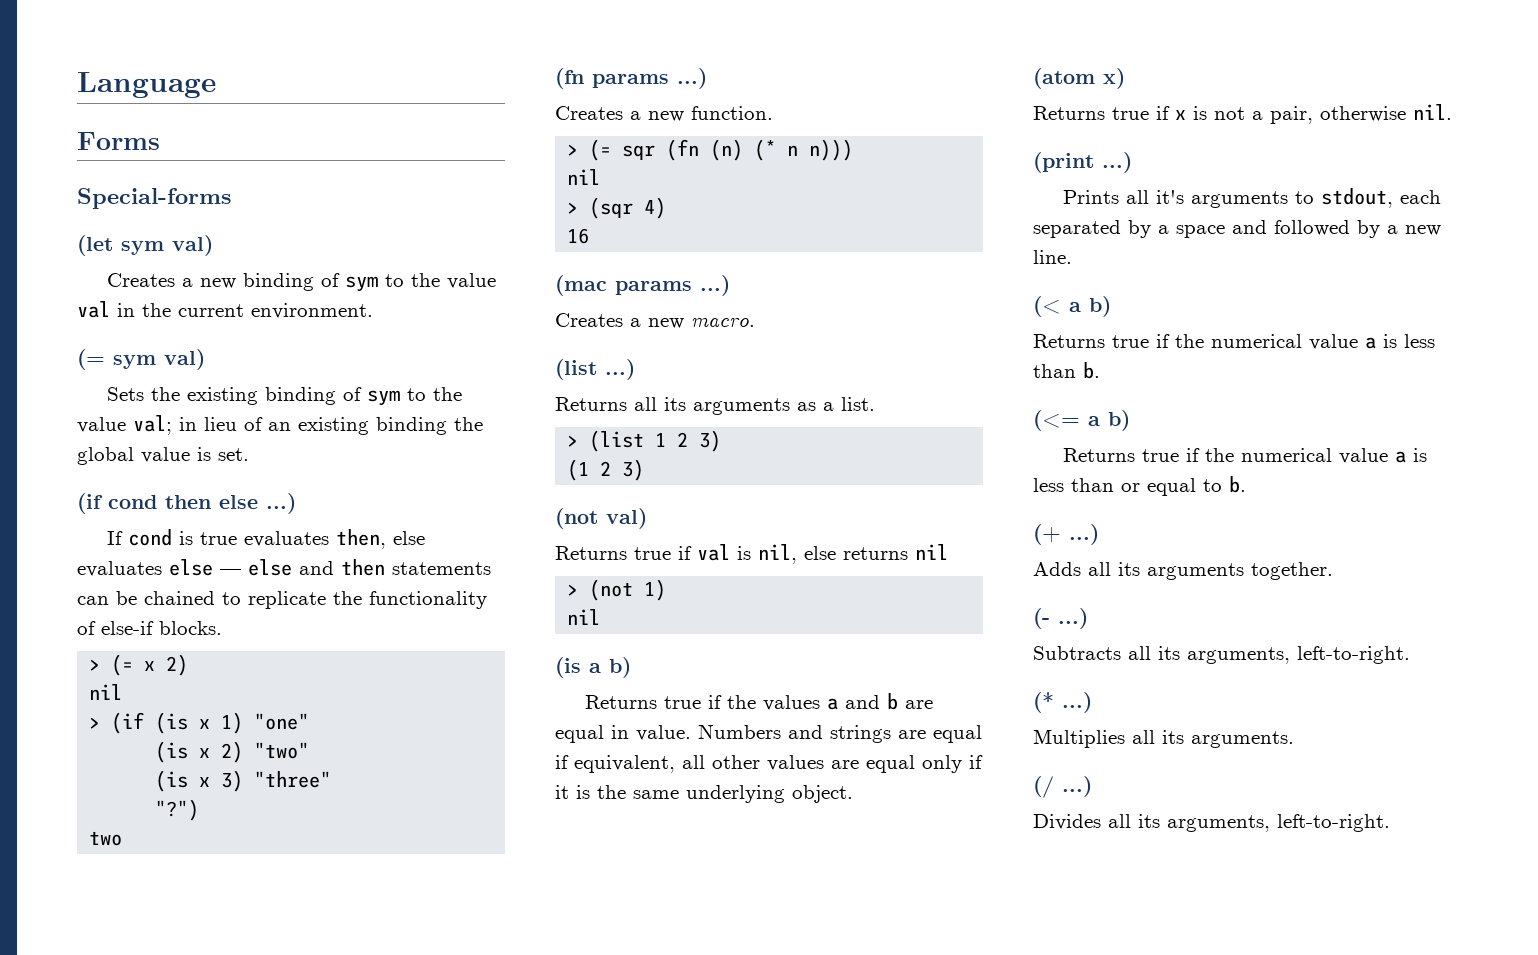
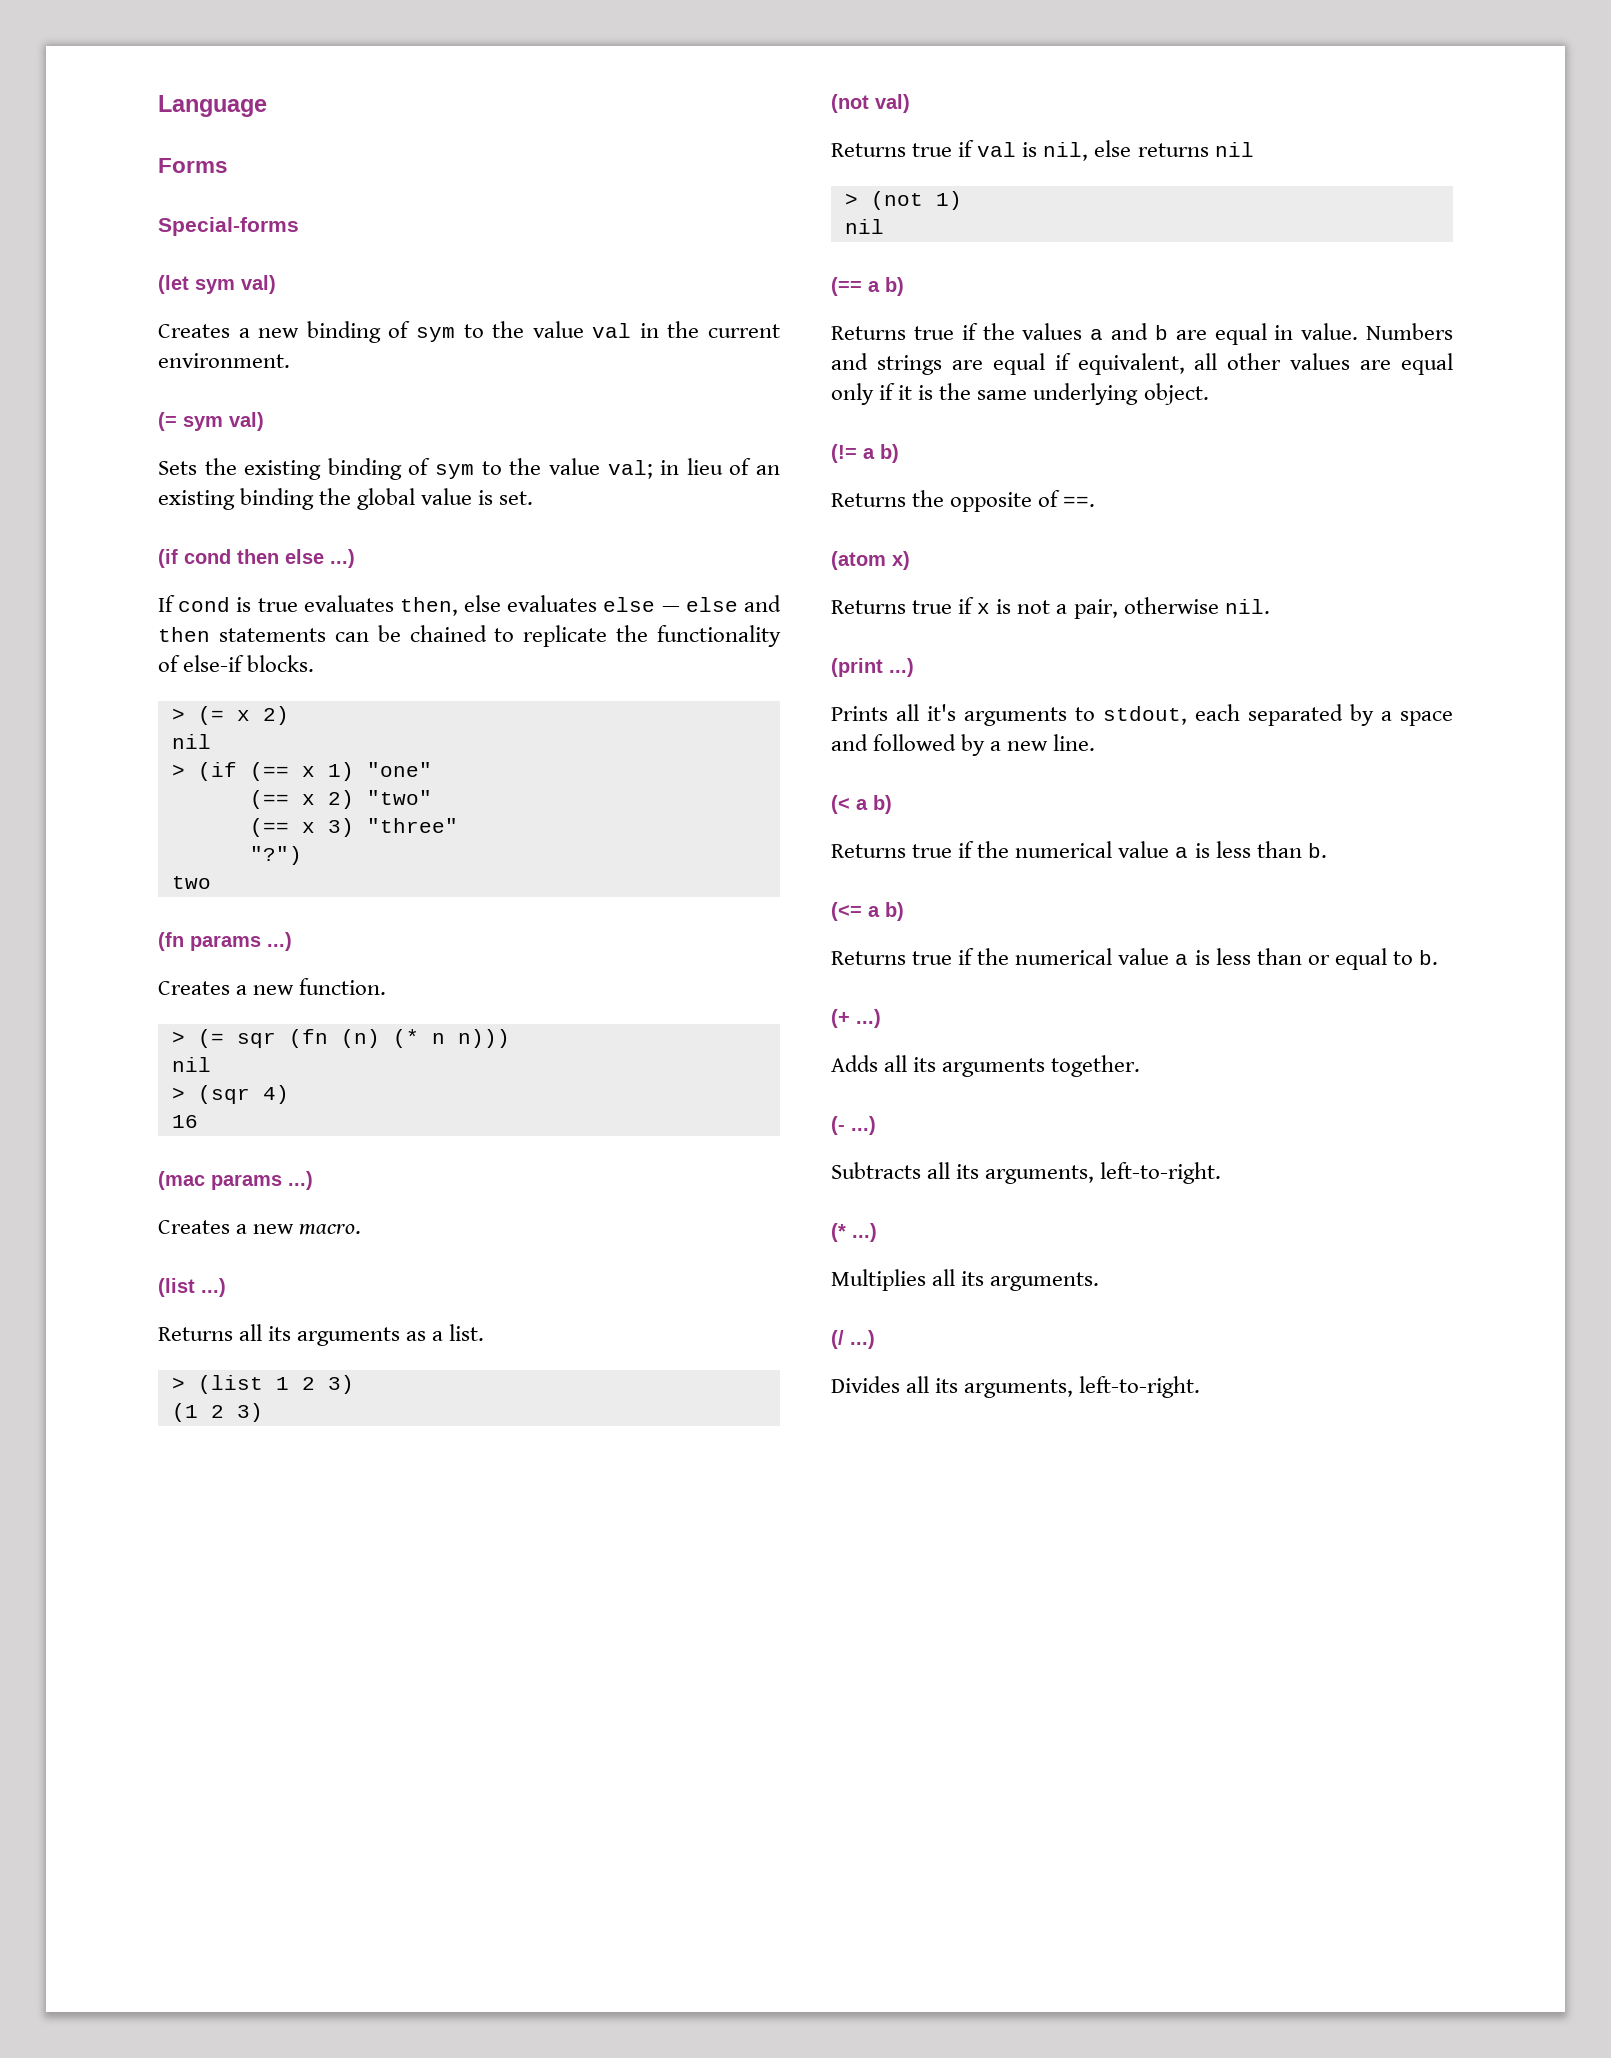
- > (if (is x 1) "one"
+ > (if (== x 1) "one"
- (is x 2) "two"
+ (== x 2) "two"
- (is x 3) "three"
+ (== x 3) "three"
- (is a b)
+ (== a b)
+ (!= a b)
+ Returns the opposite of ==.

